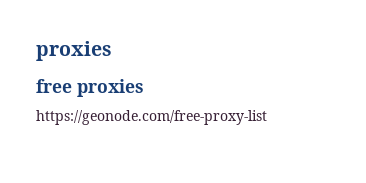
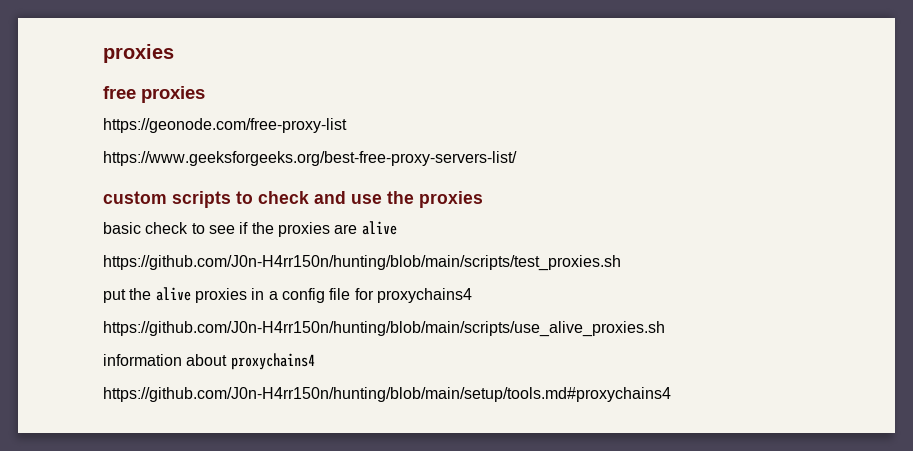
+ https://www.geeksforgeeks.org/best-free-proxy-servers-list/
+ custom scripts to check and use the proxies
+ basic check to see if the proxies are alive
+ https://github.com/J0n-H4rr150n/hunting/blob/main/scripts/test_proxies.sh
+ put the alive proxies in a config file for proxychains4
+ https://github.com/J0n-H4rr150n/hunting/blob/main/scripts/use_alive_proxies.sh
+ information about proxychains4
+ https://github.com/J0n-H4rr150n/hunting/blob/main/setup/tools.md#proxychains4

